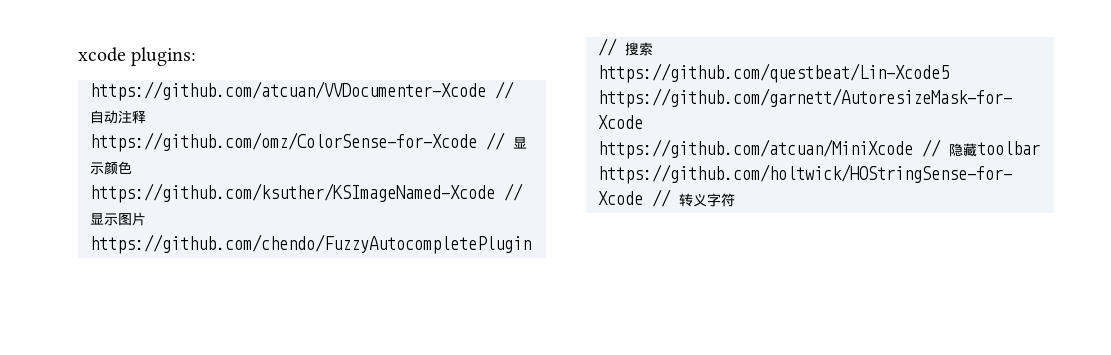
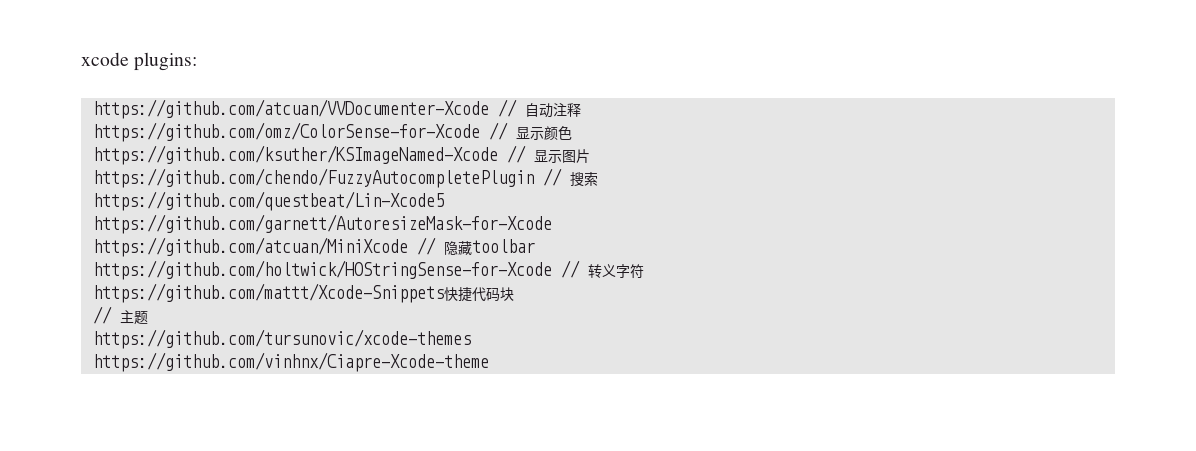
+ https://github.com/mattt/Xcode-Snippets快捷代码块
+ // 主题
+ https://github.com/tursunovic/xcode-themes
+ https://github.com/vinhnx/Ciapre-Xcode-theme

